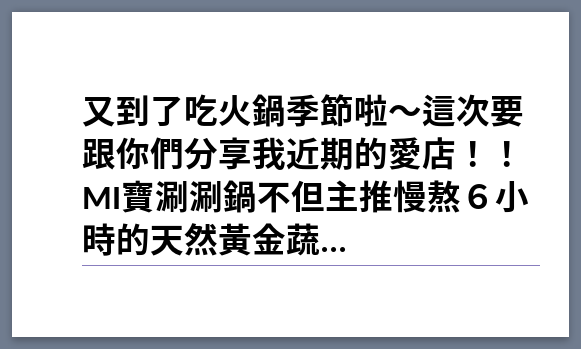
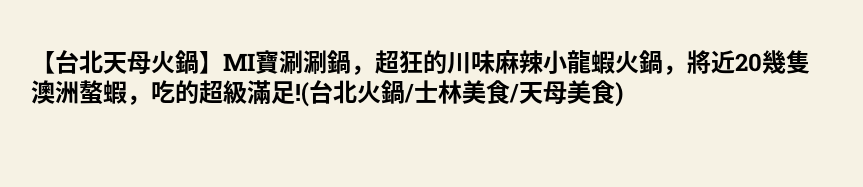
- 又到了吃火鍋季節啦～這次要跟你們分享我近期的愛店！！MI寶涮涮鍋不但主推慢熬６小時的天然黃金蔬...
+ 【台北天母火鍋】MI寶涮涮鍋，超狂的川味麻辣小龍蝦火鍋，將近20幾隻澳洲螯蝦，吃的超級滿足!(台北火鍋/士林美食/天母美食)

